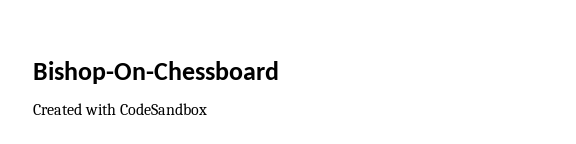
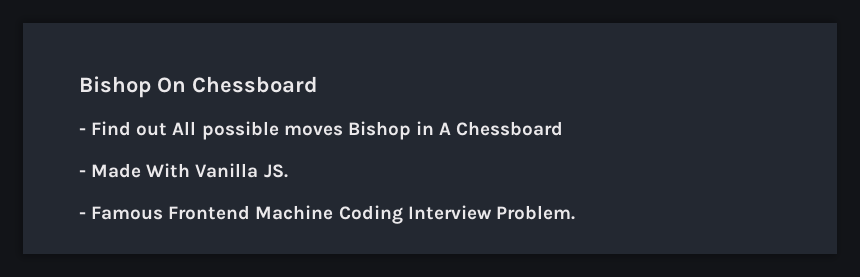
- Bishop-On-Chessboard
- Created with CodeSandbox
+ Bishop On Chessboard
+ - Find out All possible moves Bishop in A Chessboard
+ - Made With Vanilla JS.
+ - Famous Frontend Machine Coding Interview Problem.

